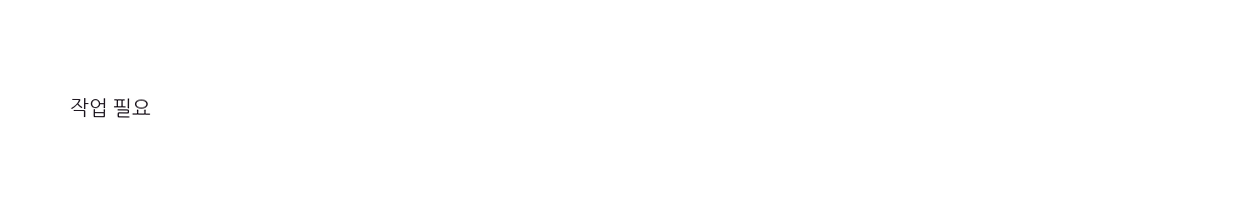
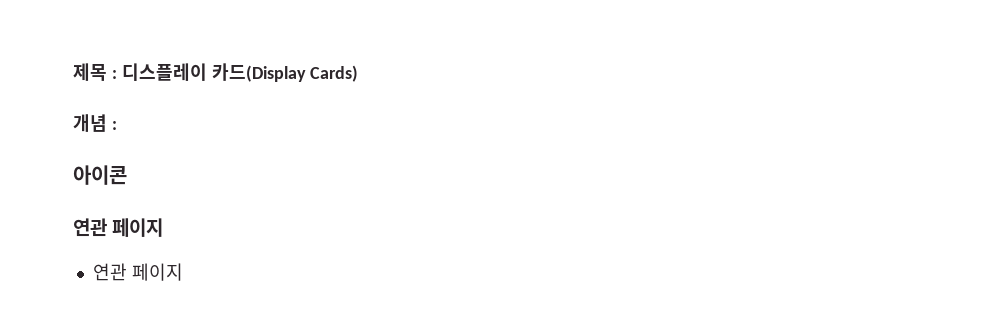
- 작업 필요
+ 제목 : 디스플레이 카드(Display Cards)
+ 개념 :
+ 아이콘
+ 연관 페이지
+ 연관 페이지

